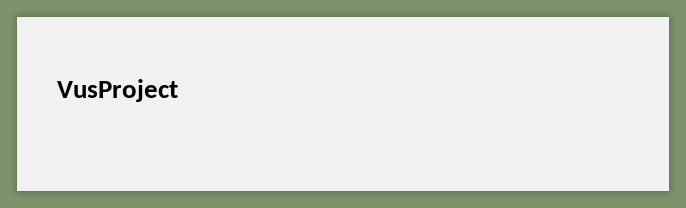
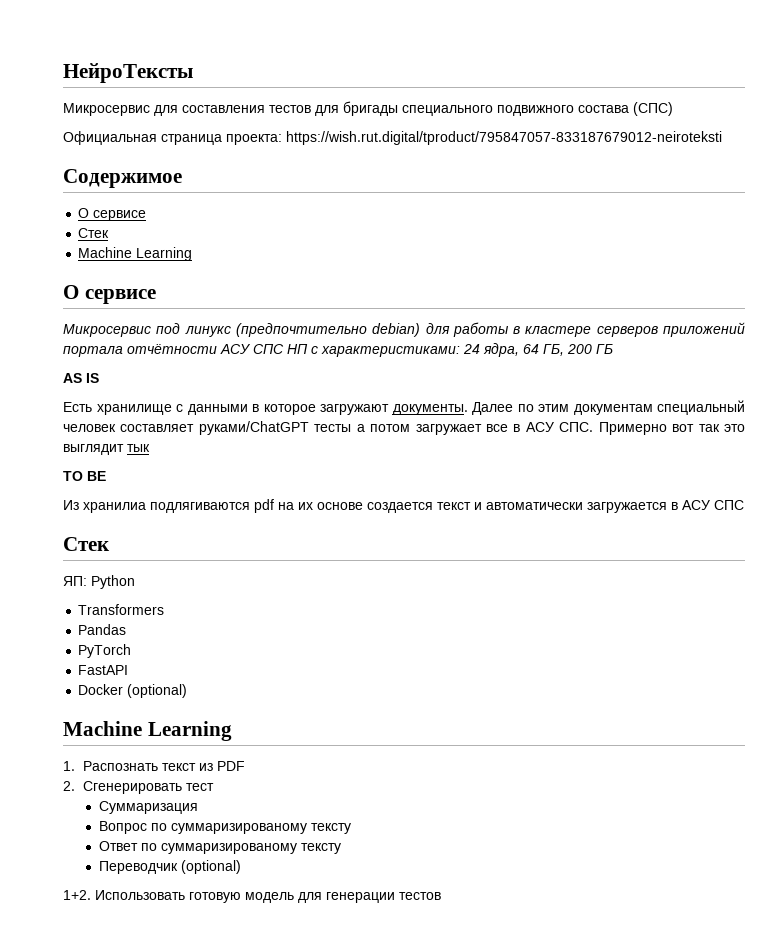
- VusProject
+ НейроТексты
+ Микросервис для составления тестов для бригады специального подвижного состава (СПС)
+ Официальная страница проекта: https://wish.rut.digital/tproduct/795847057-833187679012-neiroteksti
+ Содержимое
+ О сервисе
+ Стек
+ Machine Learning
+ О сервисе
+ Микросервис под линукс (предпочтительно debian) для работы в кластере серверов приложений портала отчётности АСУ СПС НП с характеристиками: 24 ядра, 64 ГБ, 200 ГБ
+ AS IS
+ Есть хранилище с данными в которое загружают документы. Далее по этим документам специальный человек составляет руками/ChatGPT тесты а потом загружает все в АСУ СПС. Примерно вот так это выглядит тык
+ TO BE
+ Из хранилиа подлягиваются pdf на их основе создается текст и автоматически загружается в АСУ СПС
+ Стек
+ ЯП: Python
+ Transformers
+ Pandas
+ PyTorch
+ FastAPI
+ Docker (optional)
+ Machine Learning
+ 1. Распознать текст из PDF
+ 2. Сгенерировать тест
+ Суммаризация
+ Вопрос по суммаризированому тексту
+ Ответ по суммаризированому тексту
+ Переводчик (optional)
+ 1+2. Использовать готовую модель для генерации тестов

